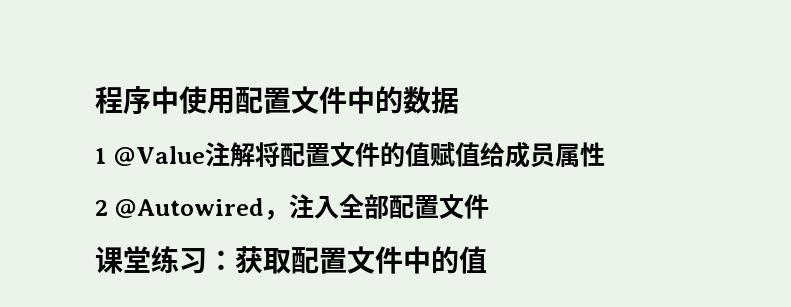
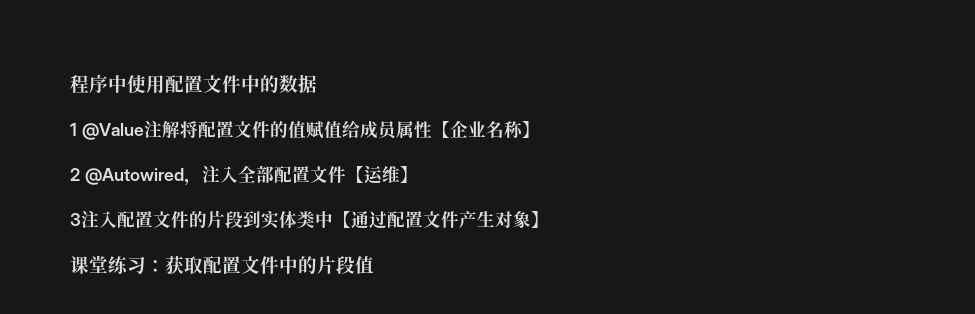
- 1 @Value注解将配置文件的值赋值给成员属性
+ 1 @Value注解将配置文件的值赋值给成员属性【企业名称】
- 2 @Autowired，注入全部配置文件
+ 2 @Autowired，注入全部配置文件【运维】
+ 3注入配置文件的片段到实体类中【通过配置文件产生对象】
- 课堂练习：获取配置文件中的值
+ 课堂练习：获取配置文件中的片段值

